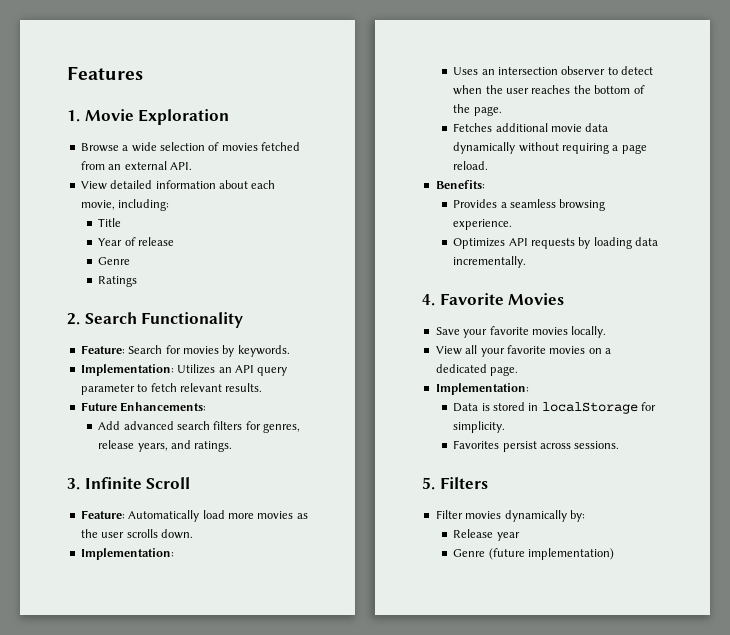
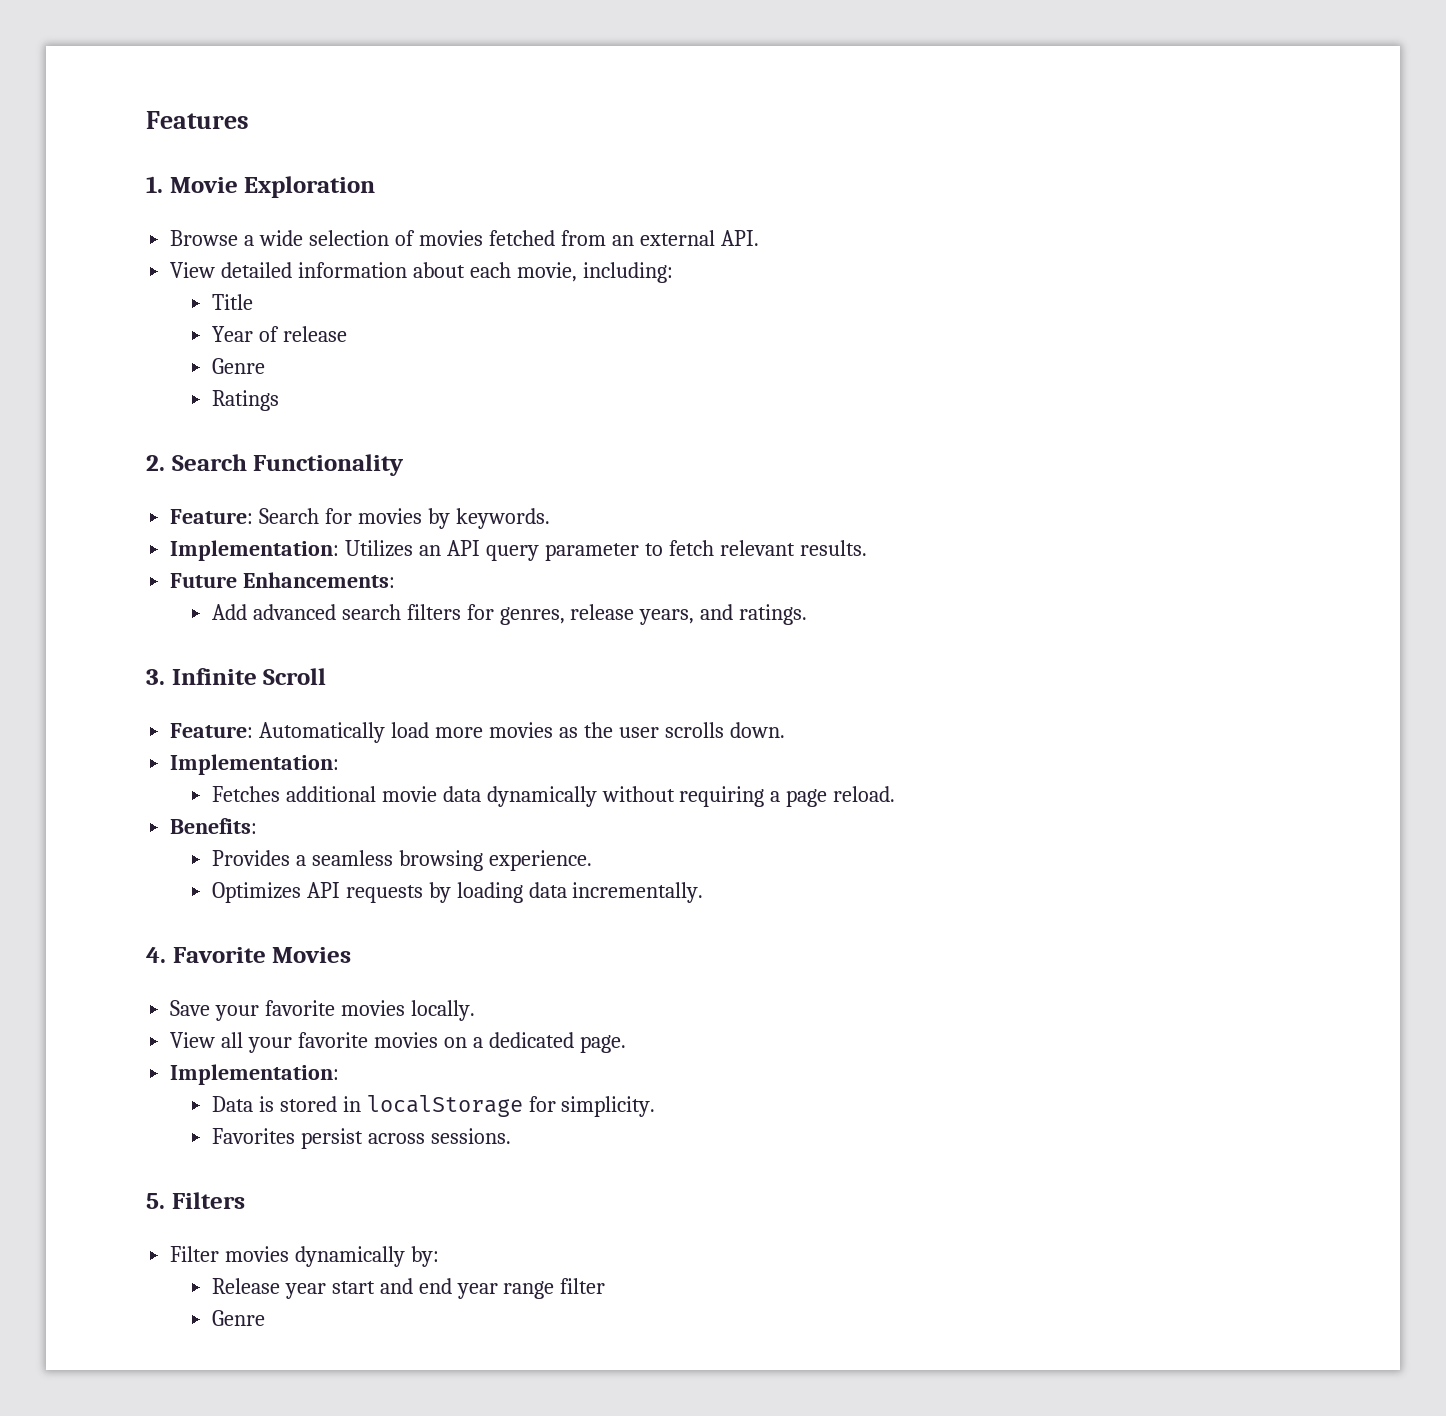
- Uses an intersection observer to detect when the user reaches the bottom of the page.
- Release year
- Genre (future implementation)
+ Release year start and end year range filter
+ Genre

